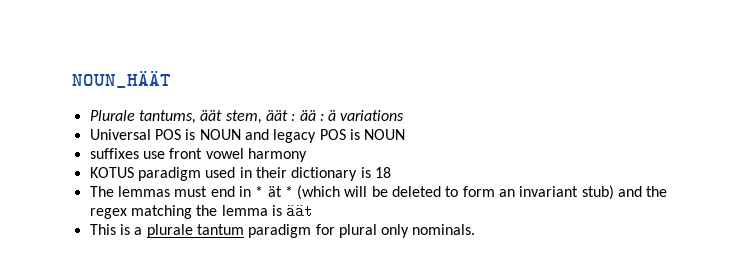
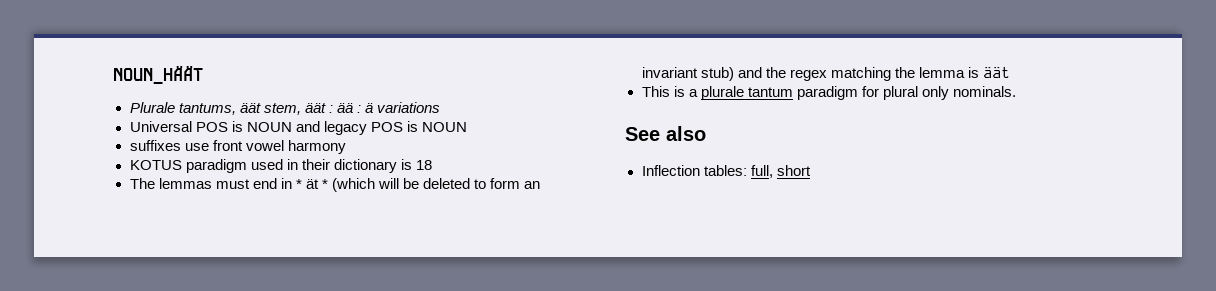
+ See also
+ Inflection tables: full, short

